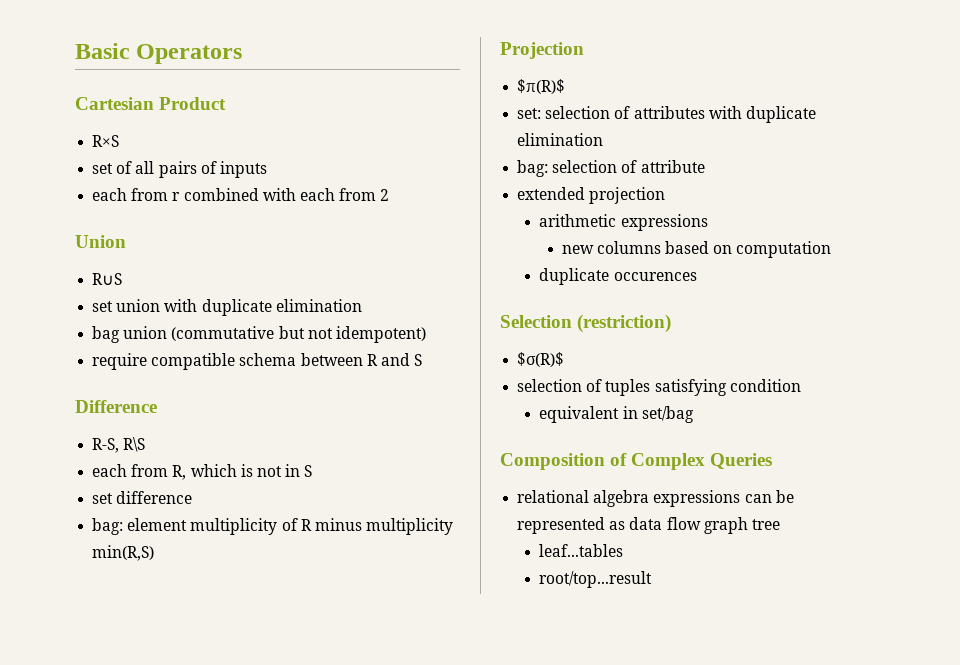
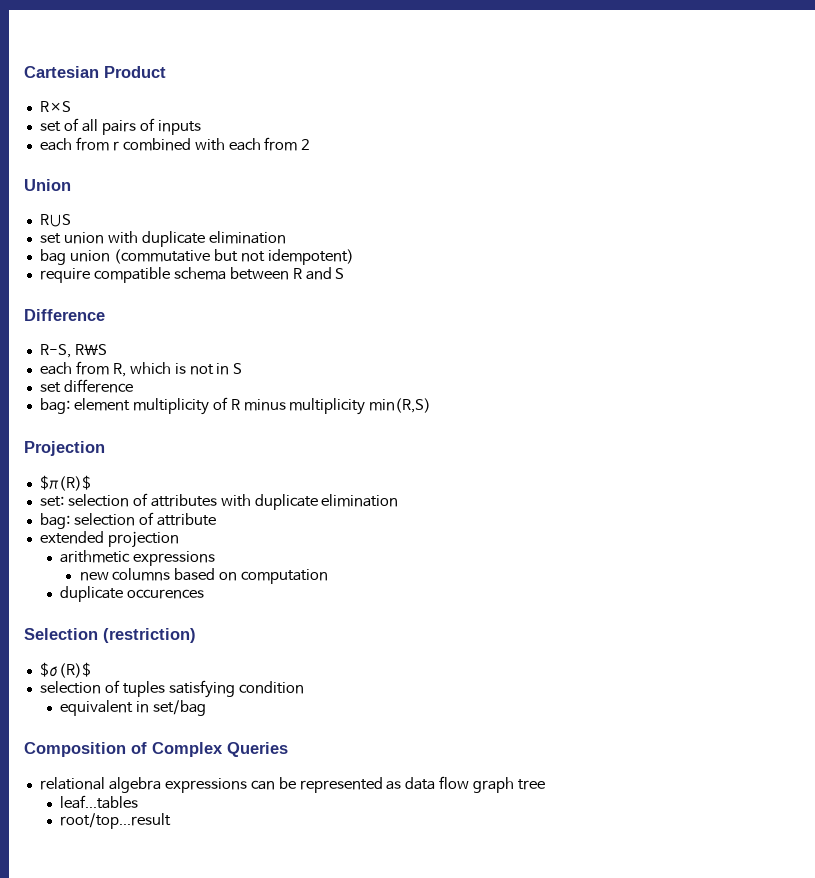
- Basic Operators

